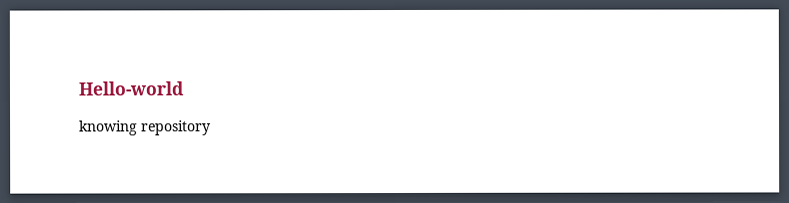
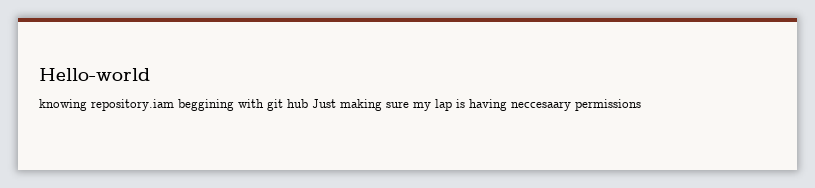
- knowing repository
+ knowing repository.iam beggining with git hub Just making sure my lap is having neccesaary permissions

